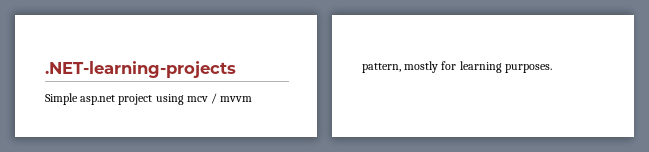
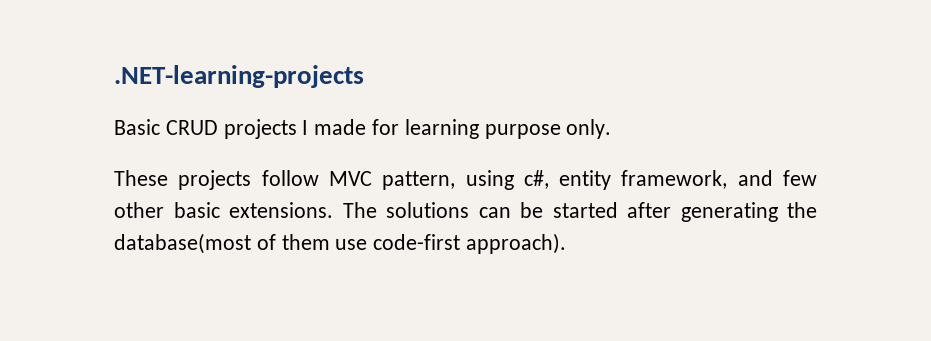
- Simple asp.net project using mcv / mvvm pattern, mostly for learning purposes.
+ Basic CRUD projects I made for learning purpose only.
+ These projects follow MVC pattern, using c#, entity framework, and few other basic extensions. The solutions can be started after generating the database(most of them use code-first approach).

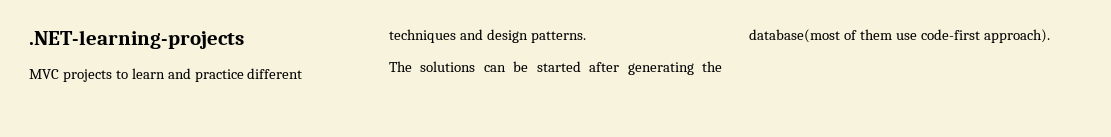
- Basic CRUD projects I made for learning purpose only.
- These projects follow MVC pattern, using c#, entity framework, and few other basic extensions. The solutions can be started after generating the database(most of them use code-first approach).
+ MVC projects to learn and practice different techniques and design patterns.
+ The solutions can be started after generating the database(most of them use code-first approach).

